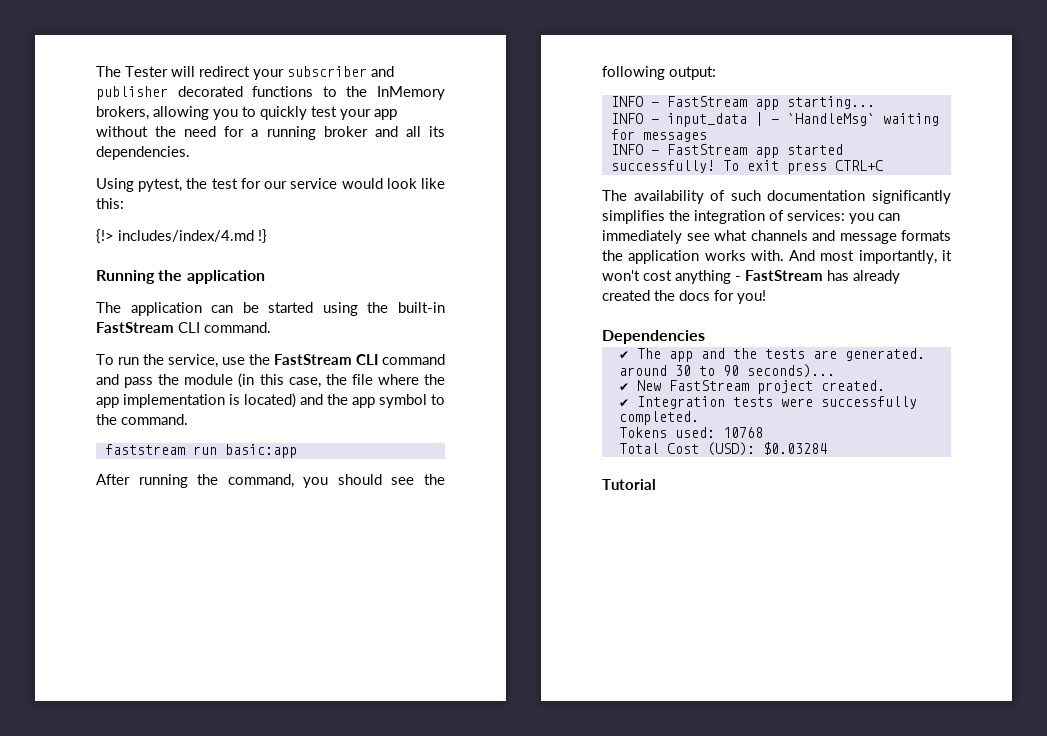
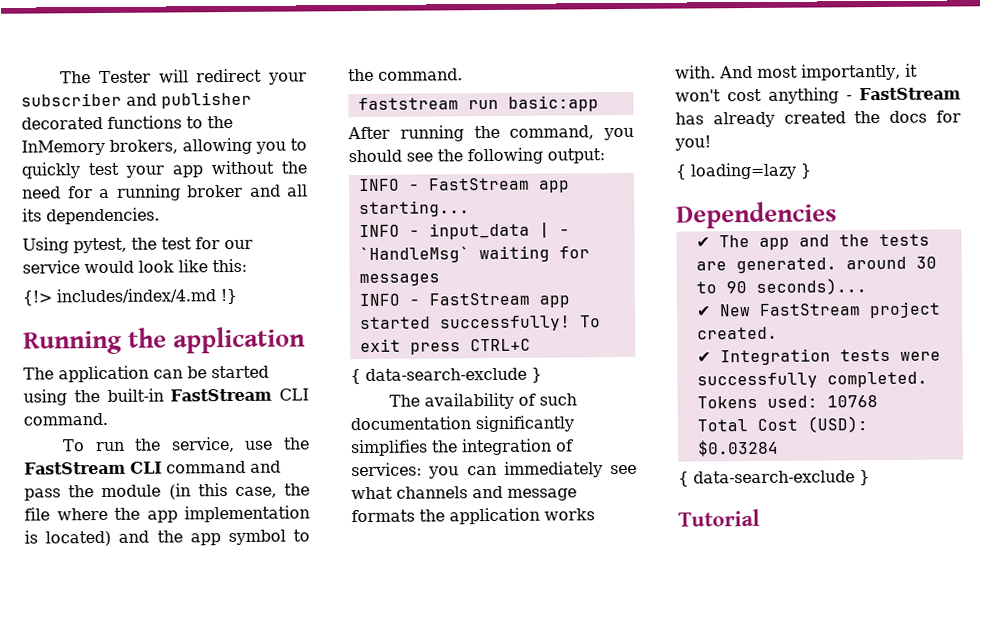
  To exit press CTRL+C
+ { data-search-exclude }
+ { loading=lazy }
  Total Cost (USD): $0.03284
+ { data-search-exclude }

